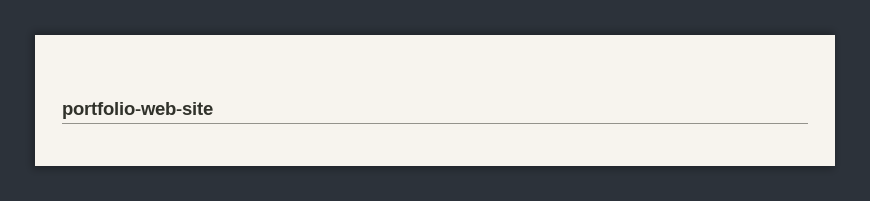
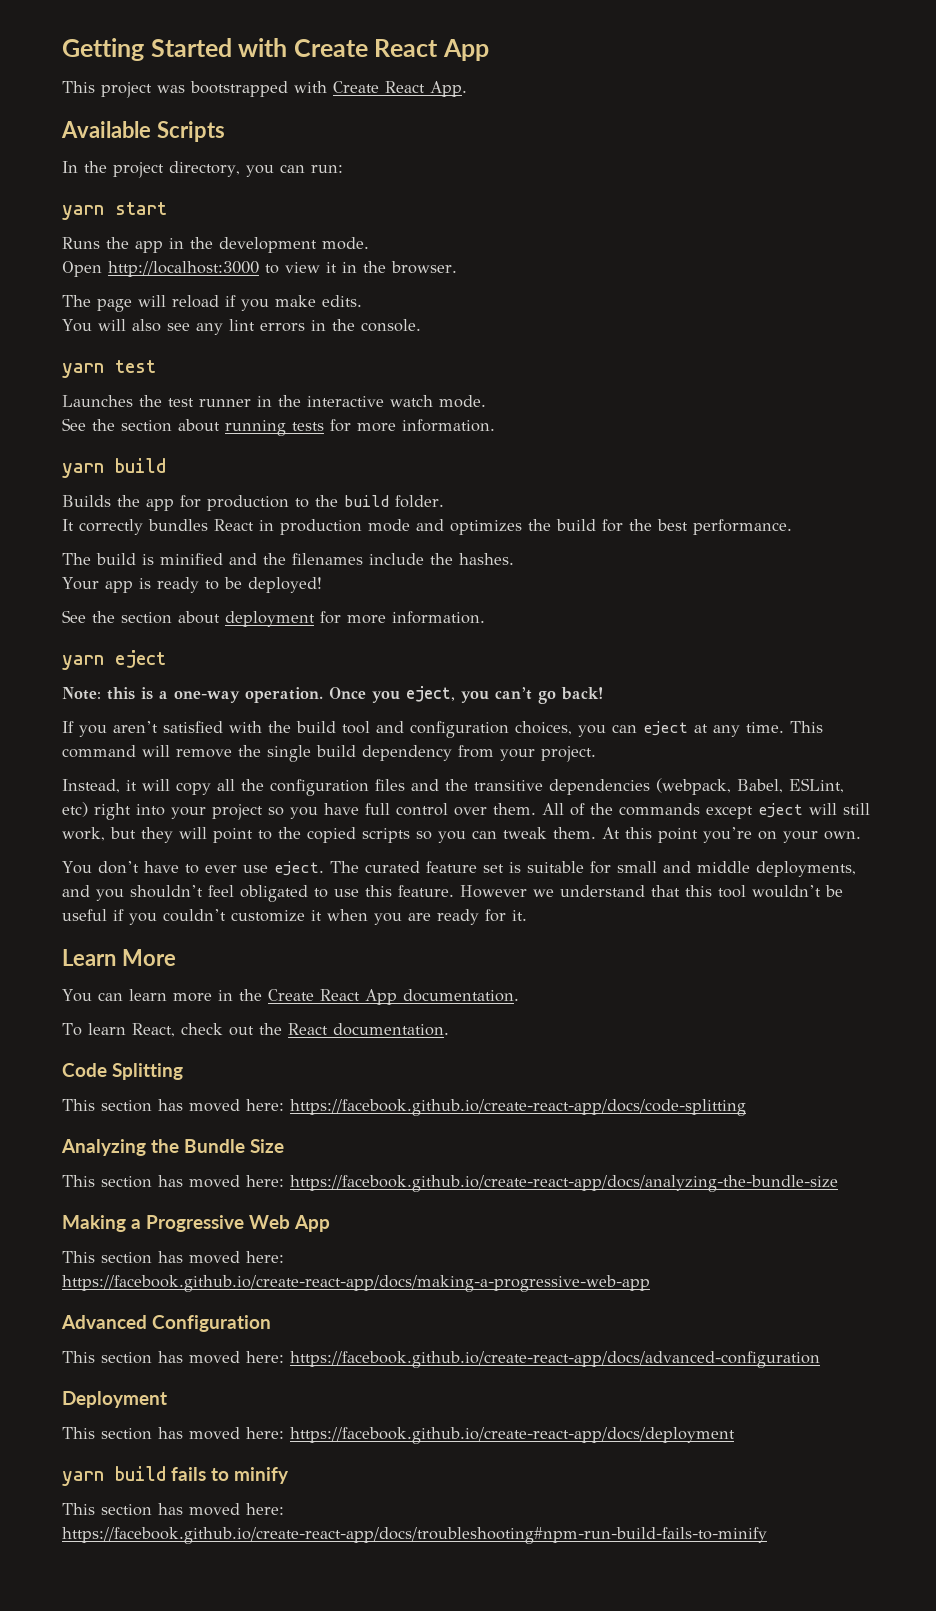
- portfolio-web-site
+ Getting Started with Create React App
+ This project was bootstrapped with Create React App.
+ Available Scripts
+ In the project directory, you can run:
+ yarn start
+ Runs the app in the development mode.
+ Open http://localhost:3000 to view it in the browser.
+ The page will reload if you make edits.
+ You will also see any lint errors in the console.
+ yarn test
+ Launches the test runner in the interactive watch mode.
+ See the section about running tests for more information.
+ yarn build
+ Builds the app for production to the build folder.
+ It correctly bundles React in production mode and optimizes the build for the best performance.
+ The build is minified and the filenames include the hashes.
+ Your app is ready to be deployed!
+ See the section about deployment for more information.
+ yarn eject
+ Note: this is a one-way operation. Once you eject, you can’t go back!
+ If you aren’t satisfied with the build tool and configuration choices, you can eject at any time. This command will remove the single build dependency from your project.
+ Instead, it will copy all the configuration files and the transitive dependencies (webpack, Babel, ESLint, etc) right into your project so you have full control over them. All of the commands except eject will still work, but they will point to the copied scripts so you can tweak them. At this point you’re on your own.
+ You don’t have to ever use eject. The curated feature set is suitable for small and middle deployments, and you shouldn’t feel obligated to use this feature. However we understand that this tool wouldn’t be useful if you couldn’t customize it when you are ready for it.
+ Learn More
+ You can learn more in the Create React App documentation.
+ To learn React, check out the React documentation.
+ Code Splitting
+ This section has moved here: https://facebook.github.io/create-react-app/docs/code-splitting
+ Analyzing the Bundle Size
+ This section has moved here: https://facebook.github.io/create-react-app/docs/analyzing-the-bundle-size
+ Making a Progressive Web App
+ This section has moved here: https://facebook.github.io/create-react-app/docs/making-a-progressive-web-app
+ Advanced Configuration
+ This section has moved here: https://facebook.github.io/create-react-app/docs/advanced-configuration
+ Deployment
+ This section has moved here: https://facebook.github.io/create-react-app/docs/deployment
+ yarn build fails to minify
+ This section has moved here: https://facebook.github.io/create-react-app/docs/troubleshooting#npm-run-build-fails-to-minify

